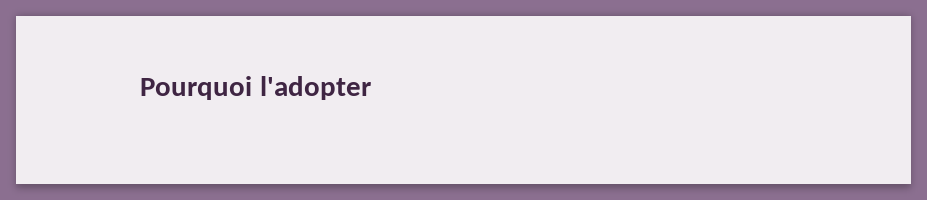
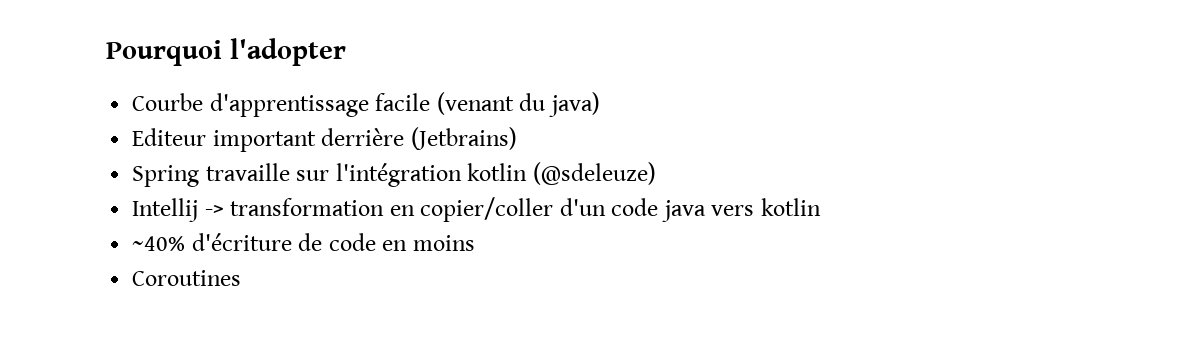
+ Courbe d'apprentissage facile (venant du java)
+ Editeur important derrière (Jetbrains)
+ Spring travaille sur l'intégration kotlin (@sdeleuze)
+ Intellij -> transformation en copier/coller d'un code java vers kotlin
+ ~40% d'écriture de code en moins
+ Coroutines

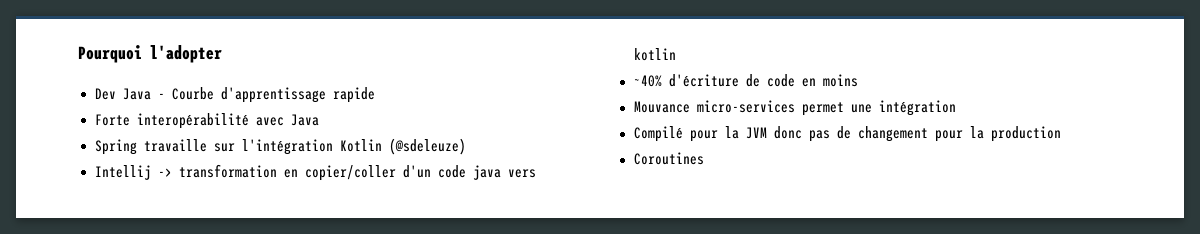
- Courbe d'apprentissage facile (venant du java)
- Editeur important derrière (Jetbrains)
+ Dev Java - Courbe d'apprentissage rapide
+ Forte interopérabilité avec Java
- Spring travaille sur l'intégration kotlin (@sdeleuze)
+ Spring travaille sur l'intégration Kotlin (@sdeleuze)
+ Mouvance micro-services permet une intégration
+ Compilé pour la JVM donc pas de changement pour la production

